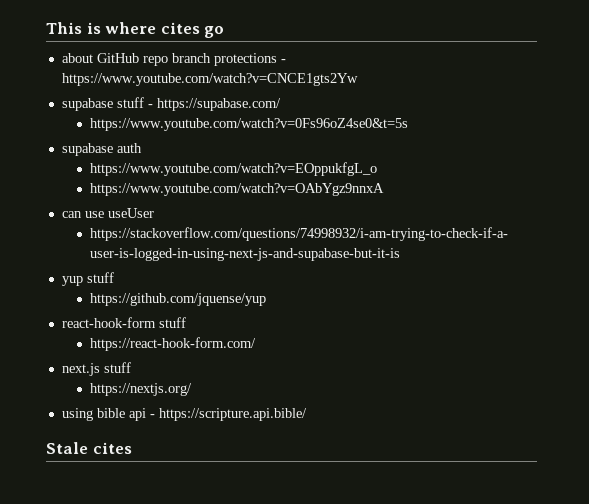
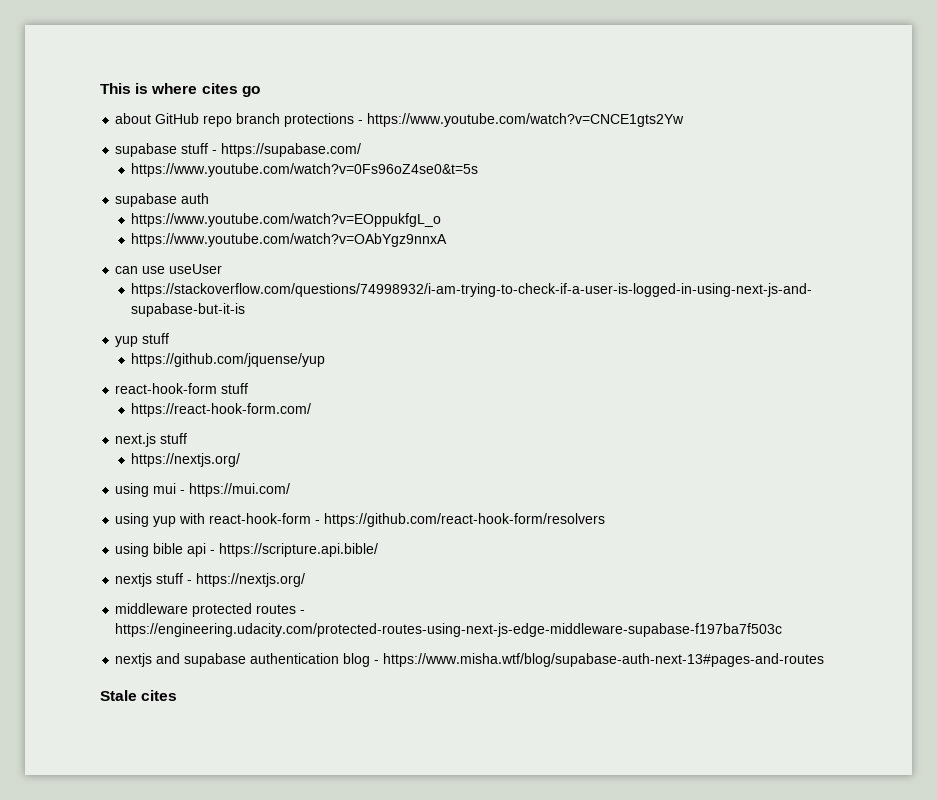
+ using mui - https://mui.com/
+ using yup with react-hook-form - https://github.com/react-hook-form/resolvers
+ nextjs stuff - https://nextjs.org/
+ middleware protected routes - https://engineering.udacity.com/protected-routes-using-next-js-edge-middleware-supabase-f197ba7f503c
+ nextjs and supabase authentication blog - https://www.misha.wtf/blog/supabase-auth-next-13#pages-and-routes

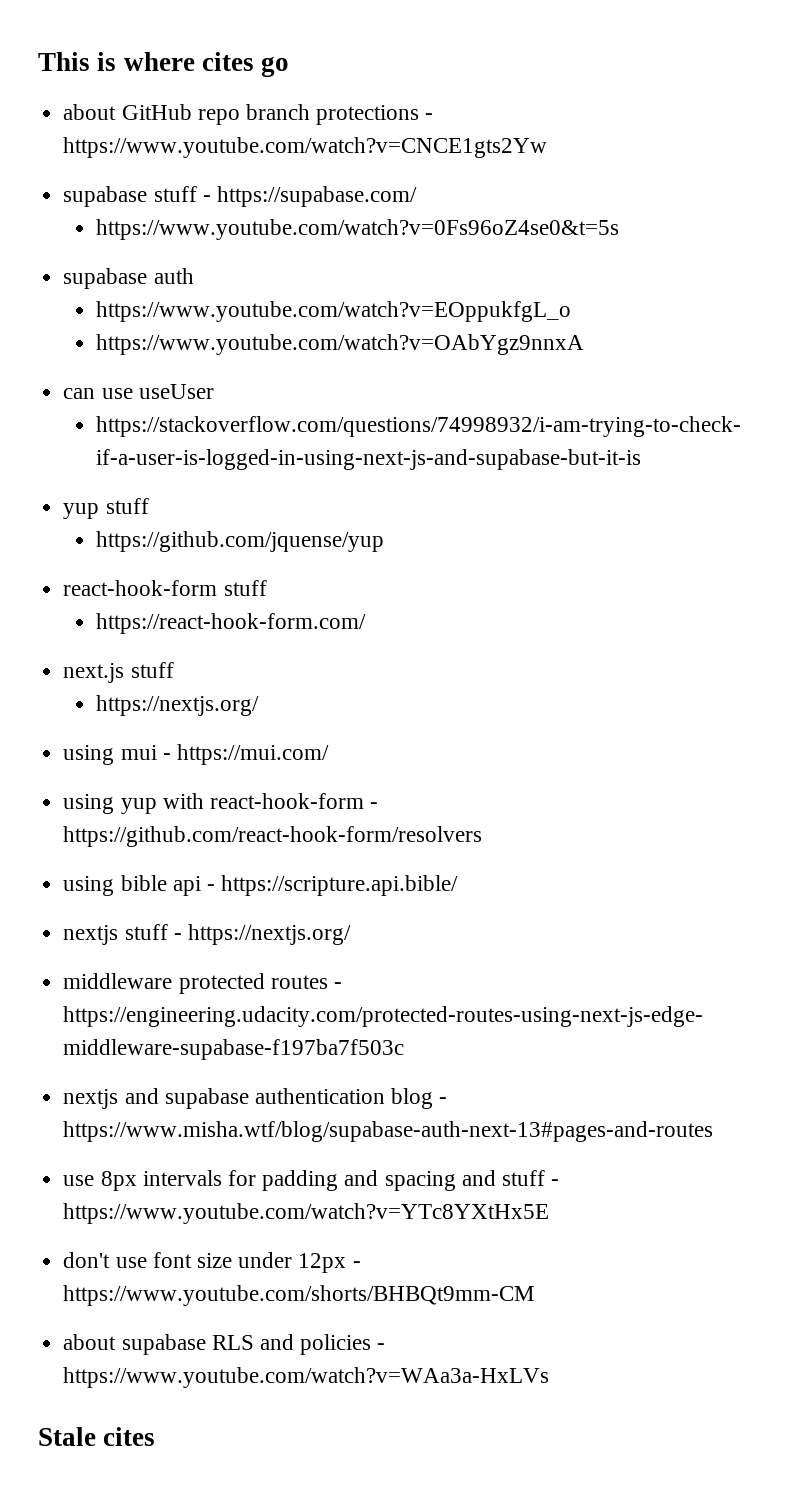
+ use 8px intervals for padding and spacing and stuff - https://www.youtube.com/watch?v=YTc8YXtHx5E
+ don't use font size under 12px - https://www.youtube.com/shorts/BHBQt9mm-CM
+ about supabase RLS and policies - https://www.youtube.com/watch?v=WAa3a-HxLVs

